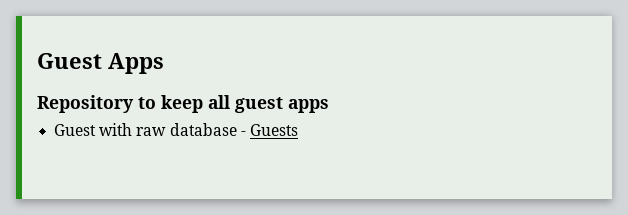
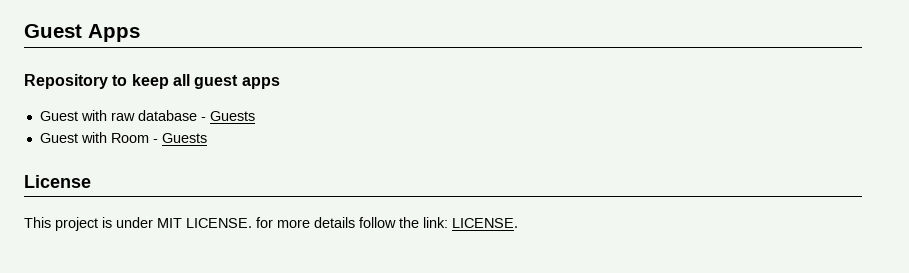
+ Guest with Room - Guests
+ License
+ This project is under MIT LICENSE. for more details follow the link: LICENSE.

